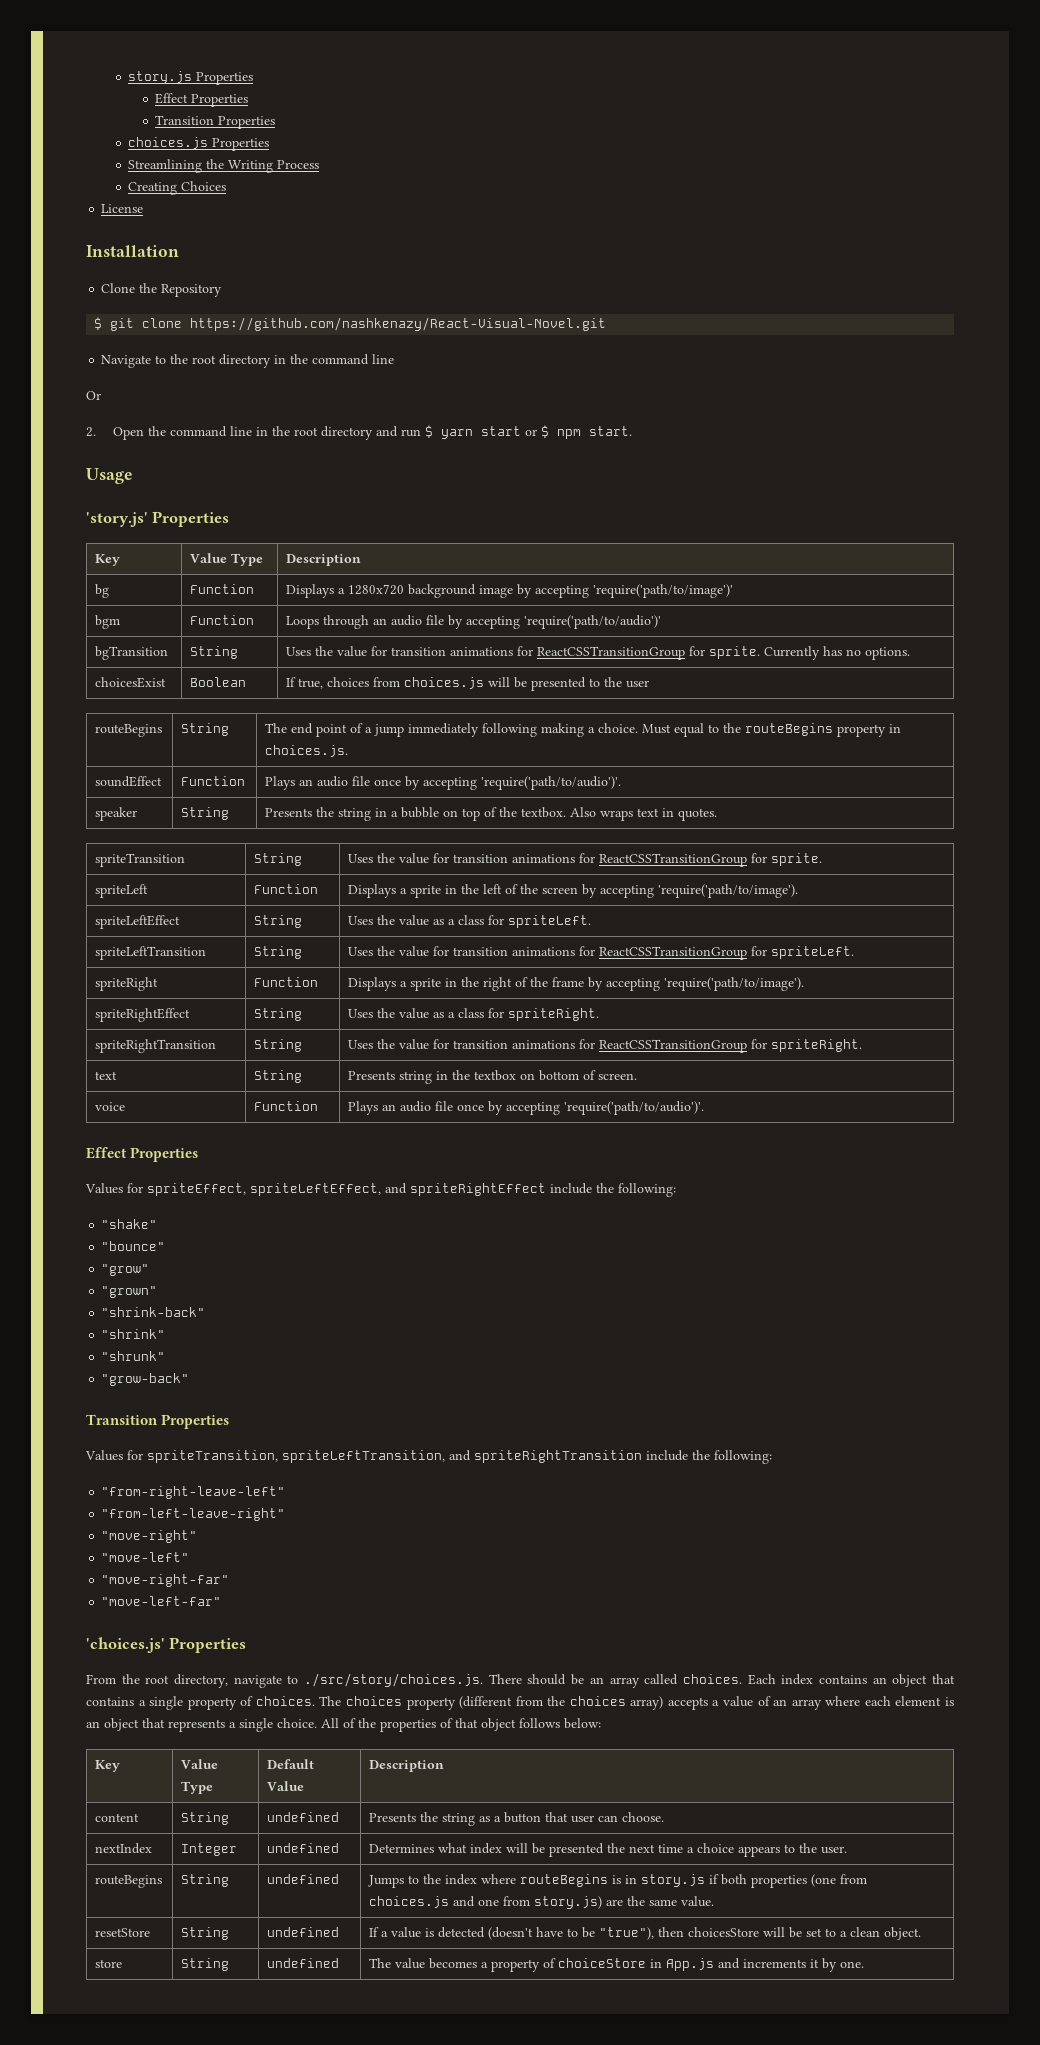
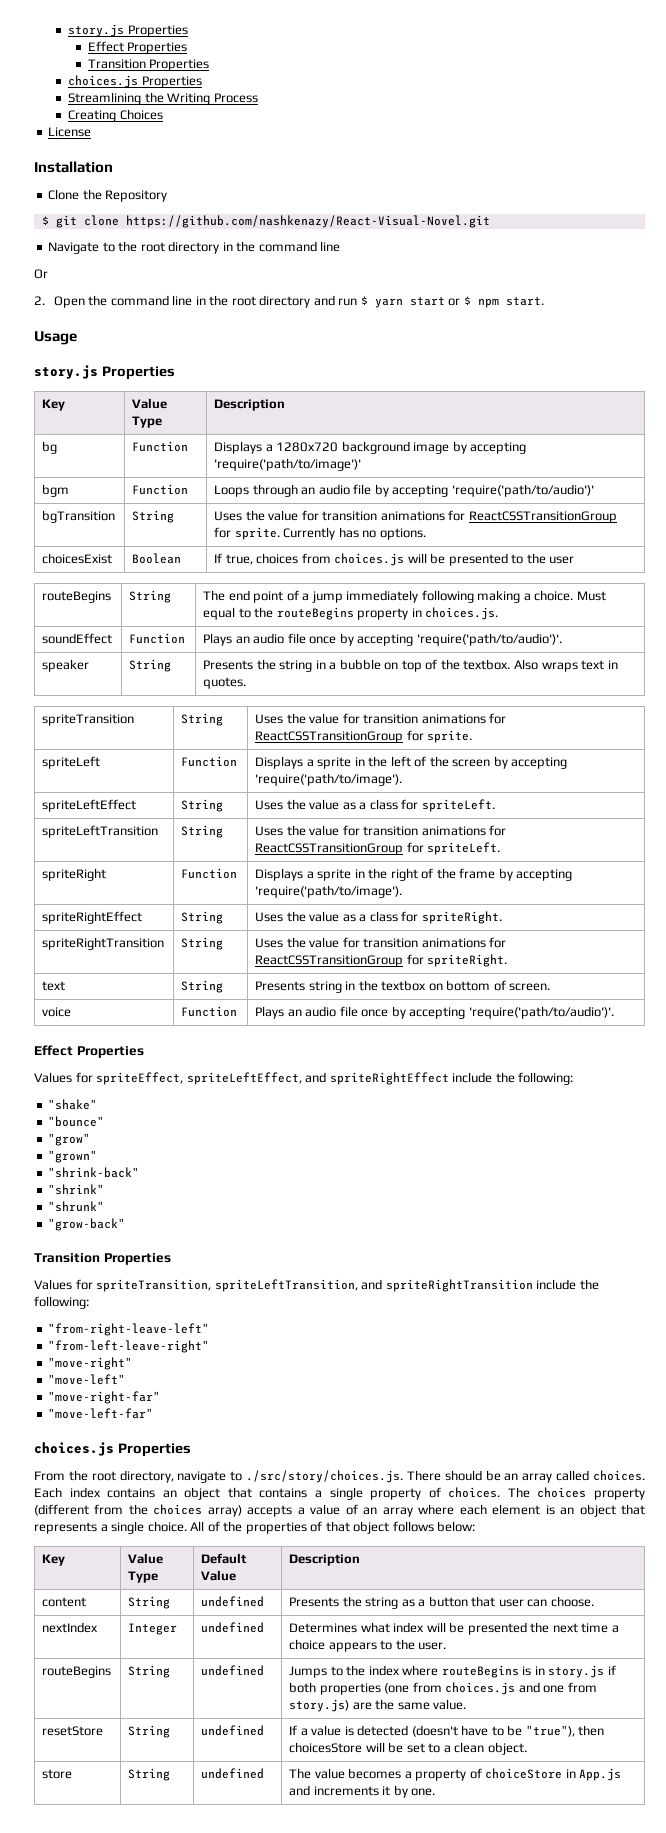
  Usage
- 'story.js' Properties
+ story.js Properties
  "move-left-far"
- 'choices.js' Properties
+ choices.js Properties

